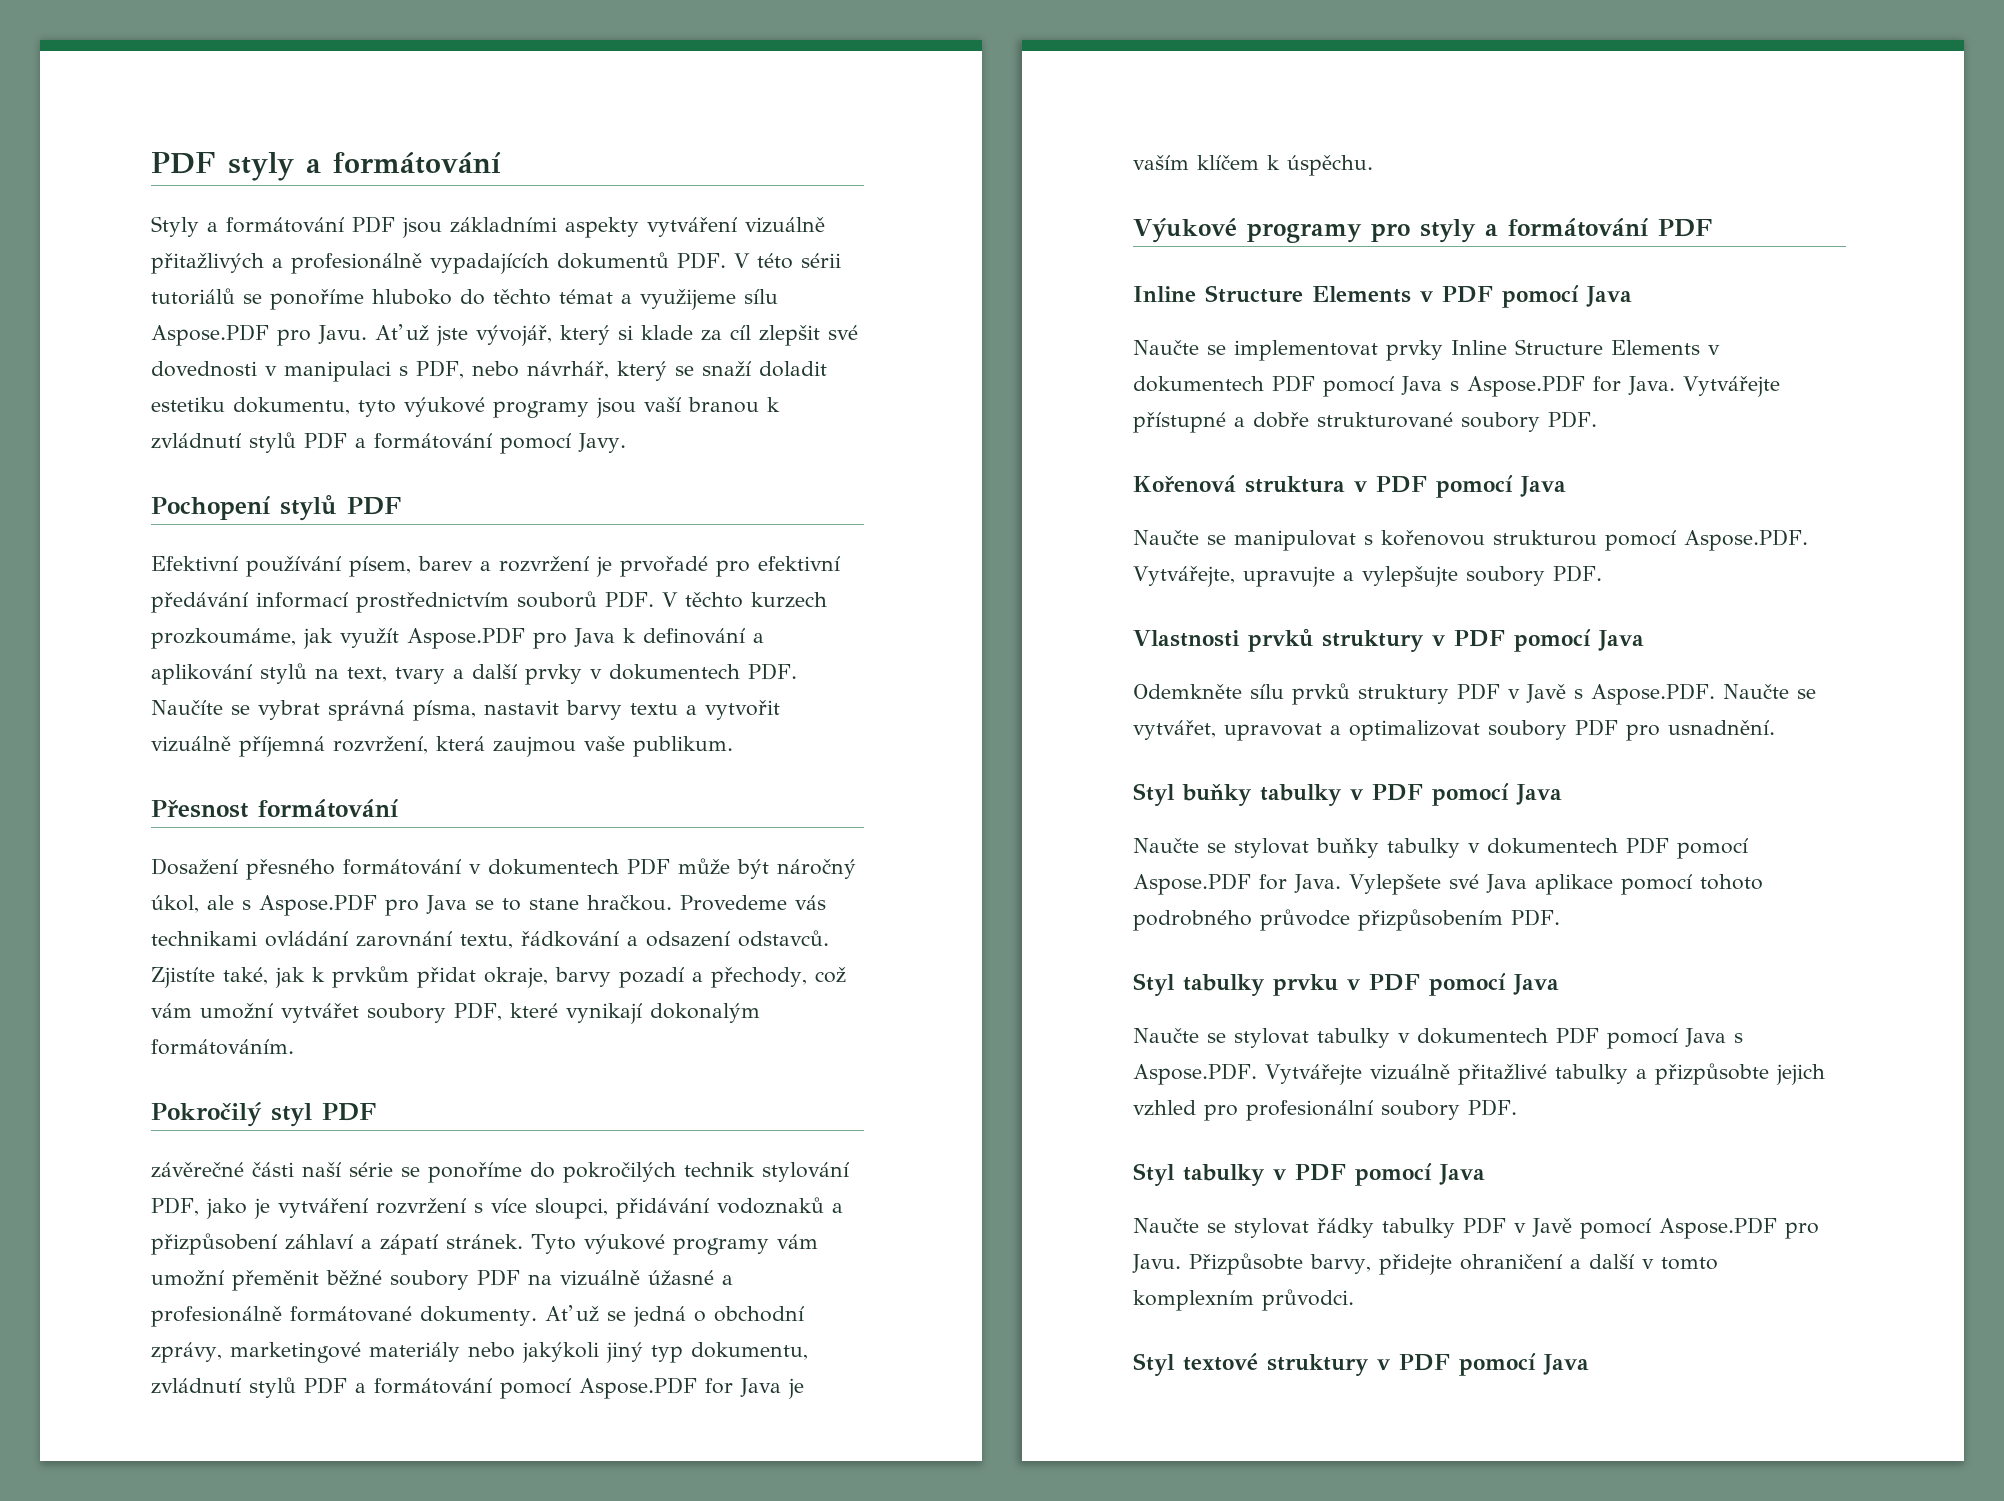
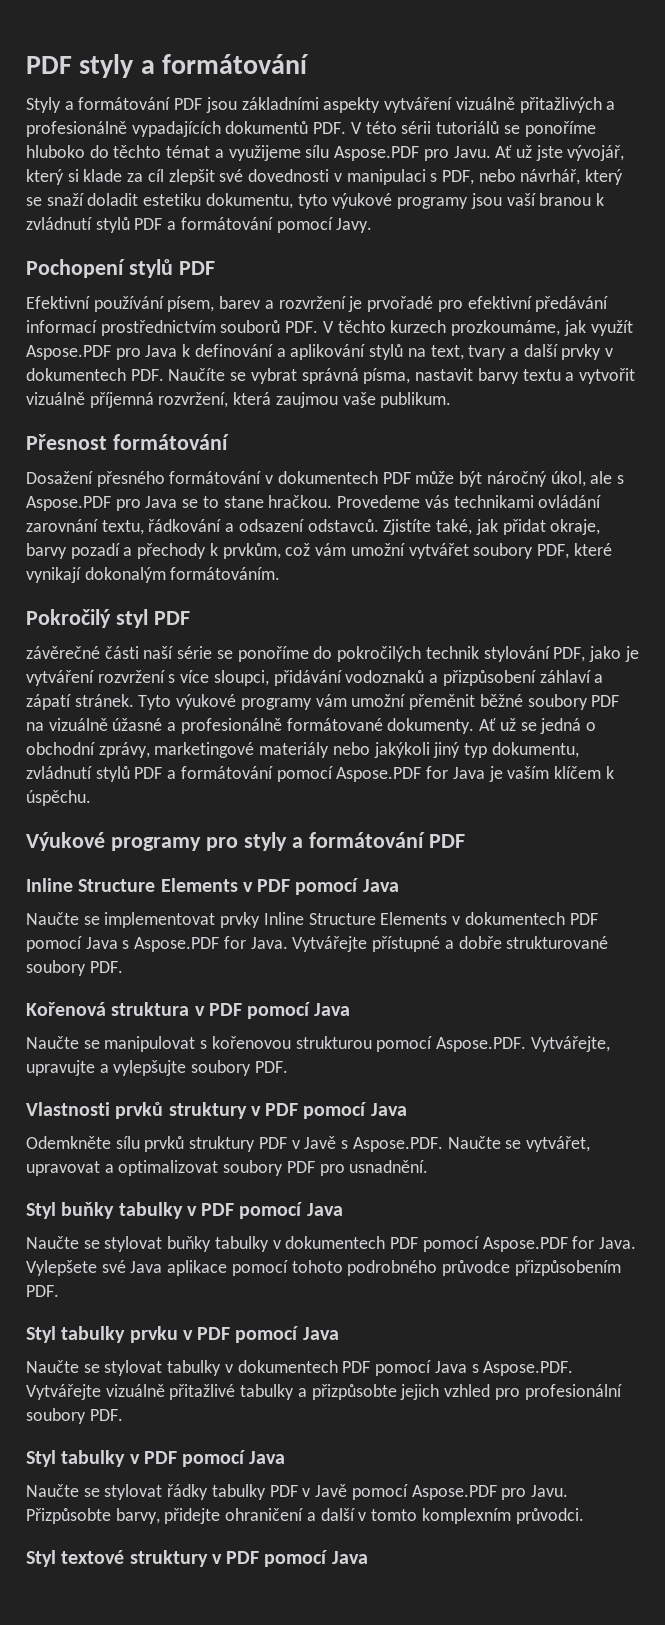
- Zjistíte také, jak k prvkům přidat okraje, barvy pozadí a přechody, což vám umožní vytvářet soubory PDF, které vynikají dokonalým formátováním.
+ Zjistíte také, jak přidat okraje, barvy pozadí a přechody k prvkům, což vám umožní vytvářet soubory PDF, které vynikají dokonalým formátováním.

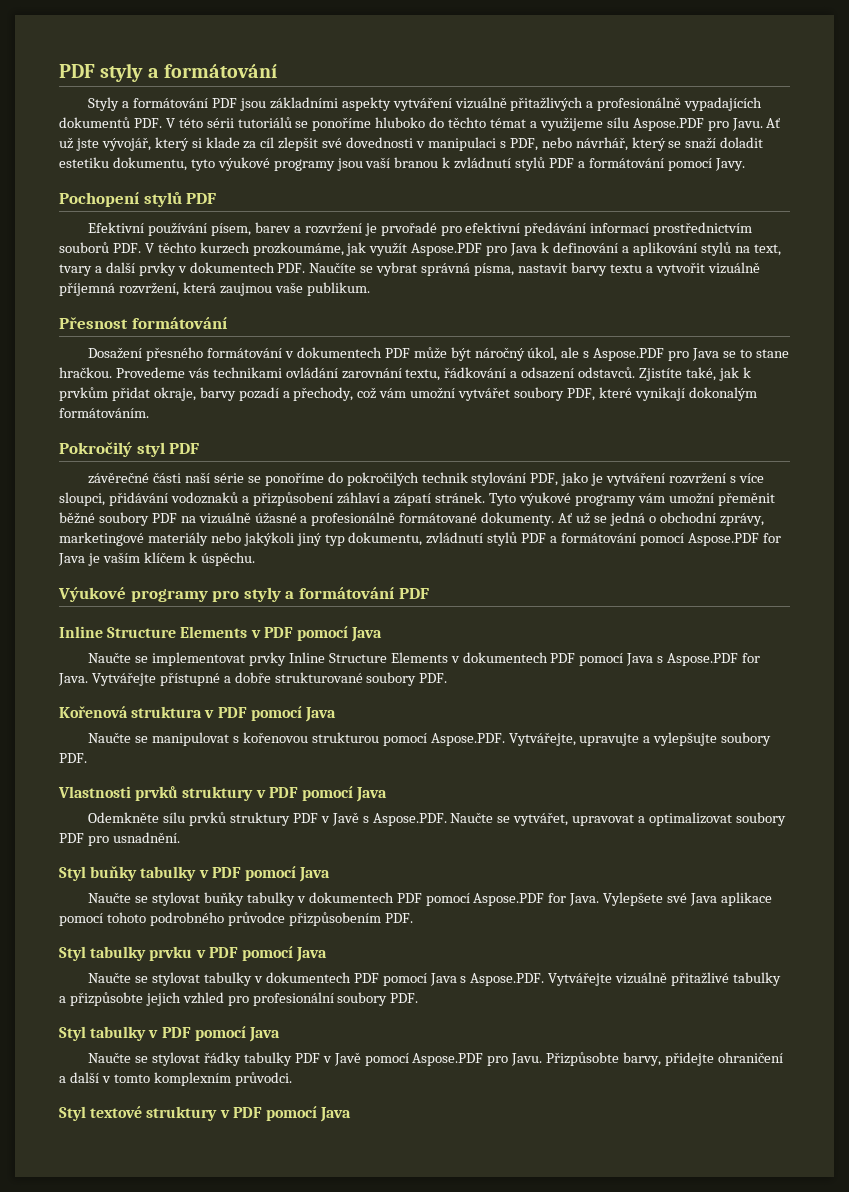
- Zjistíte také, jak přidat okraje, barvy pozadí a přechody k prvkům, což vám umožní vytvářet soubory PDF, které vynikají dokonalým formátováním.
+ Zjistíte také, jak k prvkům přidat okraje, barvy pozadí a přechody, což vám umožní vytvářet soubory PDF, které vynikají dokonalým formátováním.

